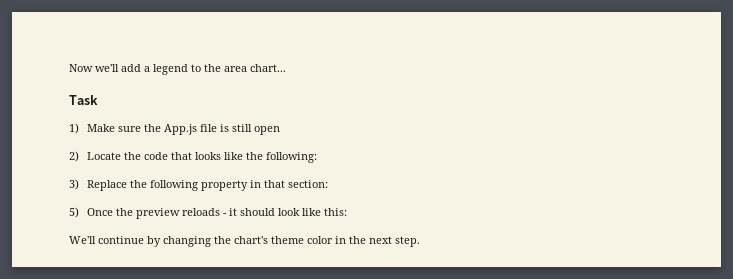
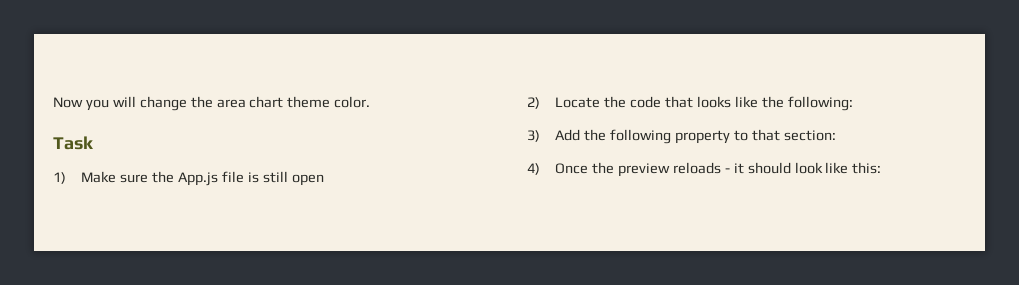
- Now we'll add a legend to the area chart...
+ Now you will change the area chart theme color.
- 3) Replace the following property in that section:
+ 3) Add the following property to that section:
- 5) Once the preview reloads - it should look like this:
+ 4) Once the preview reloads - it should look like this:
- We'll continue by changing the chart's theme color in the next step.

